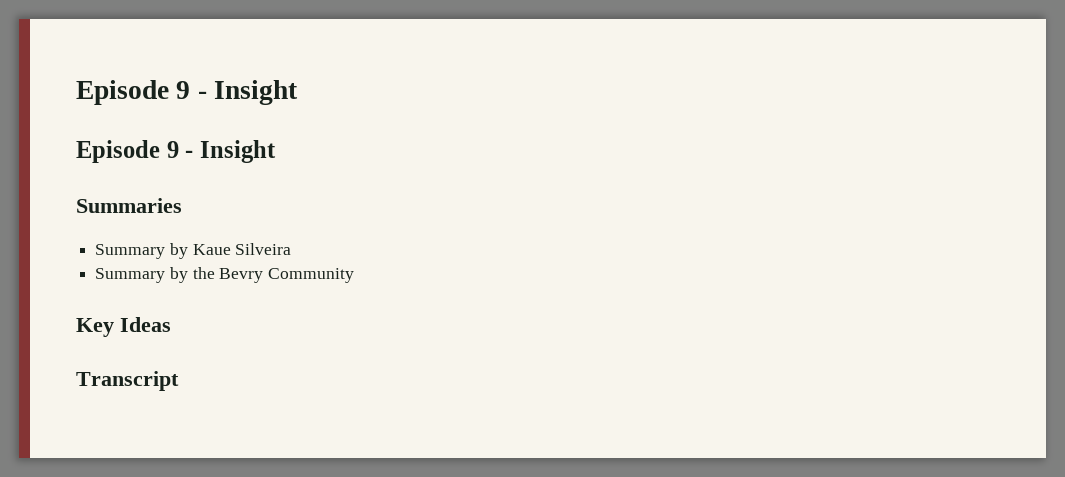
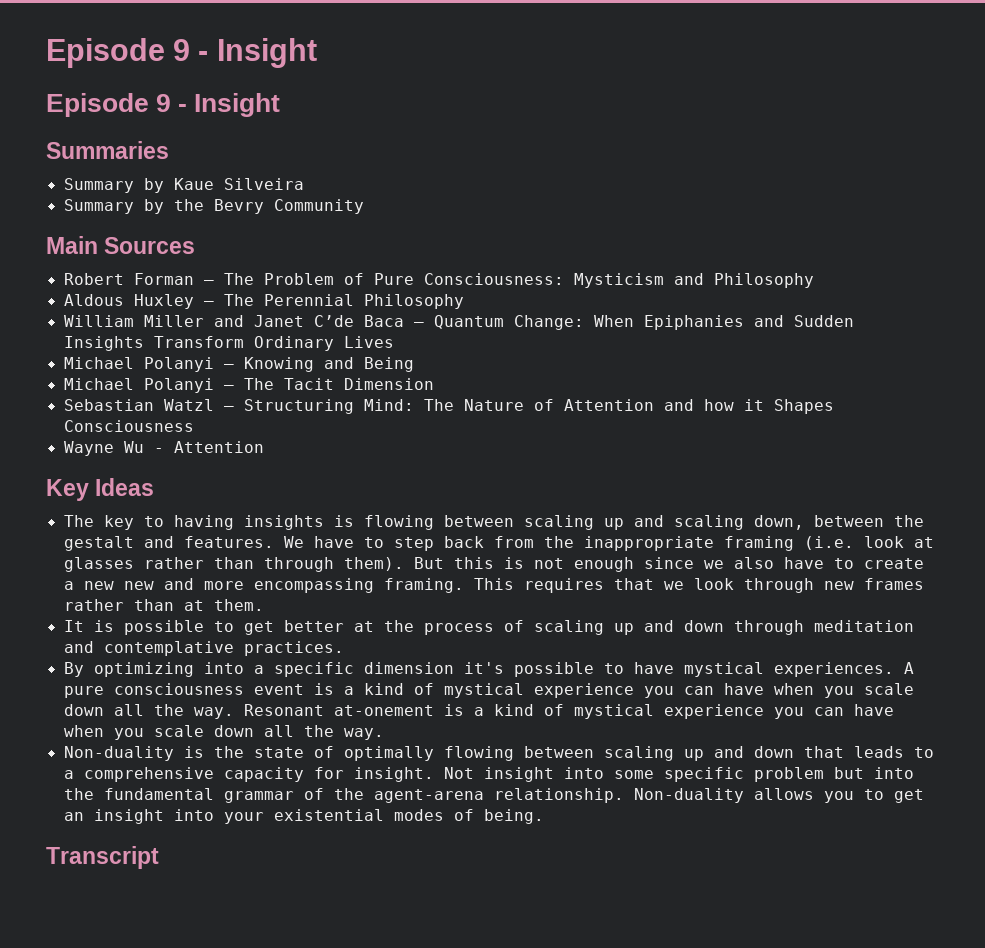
+ Main Sources
+ Robert Forman – The Problem of Pure Consciousness: Mysticism and Philosophy
+ Aldous Huxley – The Perennial Philosophy
+ William Miller and Janet C’de Baca – Quantum Change: When Epiphanies and Sudden Insights Transform Ordinary Lives
+ Michael Polanyi – Knowing and Being
+ Michael Polanyi – The Tacit Dimension
+ Sebastian Watzl – Structuring Mind: The Nature of Attention and how it Shapes Consciousness
+ Wayne Wu - Attention
  Key Ideas
+ The key to having insights is flowing between scaling up and scaling down, between the gestalt and features. We have to step back from the inappropriate framing (i.e. look at glasses rather than through them). But this is not enough since we also have to create a new new and more encompassing framing. This requires that we look through new frames rather than at them.
+ It is possible to get better at the process of scaling up and down through meditation and contemplative practices.
+ By optimizing into a specific dimension it's possible to have mystical experiences. A pure consciousness event is a kind of mystical experience you can have when you scale down all the way. Resonant at-onement is a kind of mystical experience you can have when you scale down all the way.
+ Non-duality is the state of optimally flowing between scaling up and down that leads to a comprehensive capacity for insight. Not insight into some specific problem but into the fundamental grammar of the agent-arena relationship. Non-duality allows you to get an insight into your existential modes of being.

